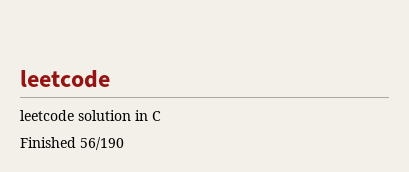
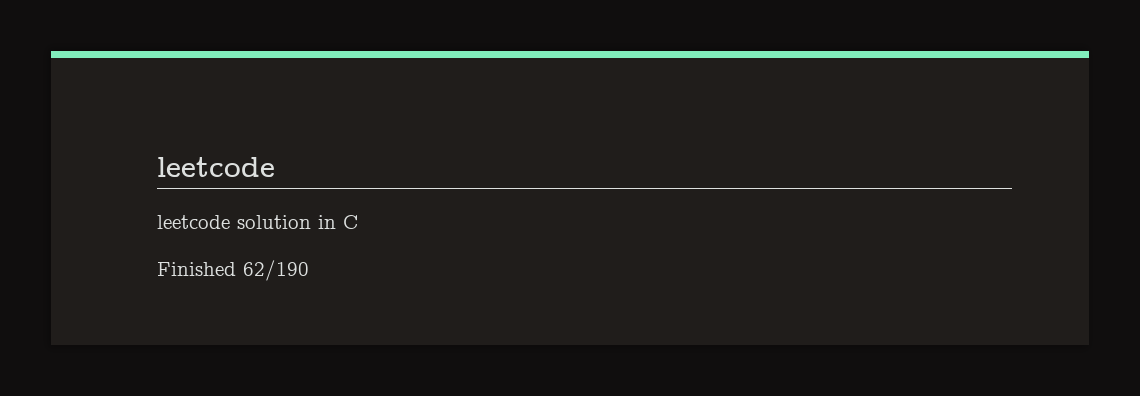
- Finished 56/190
+ Finished 62/190

